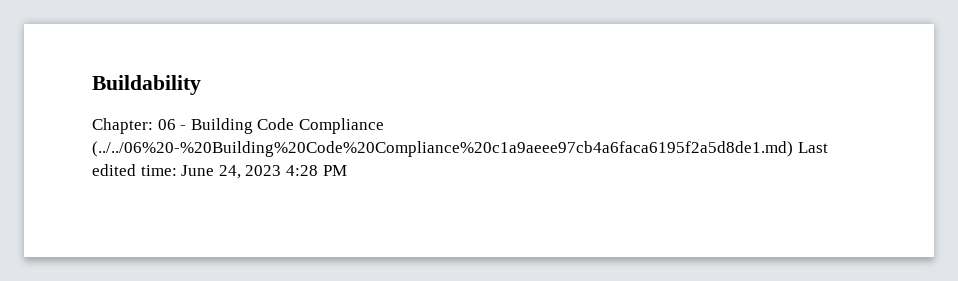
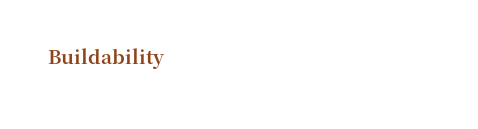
- Chapter: 06 - Building Code Compliance (../../06%20-%20Building%20Code%20Compliance%20c1a9aeee97cb4a6faca6195f2a5d8de1.md) Last edited time: June 24, 2023 4:28 PM

